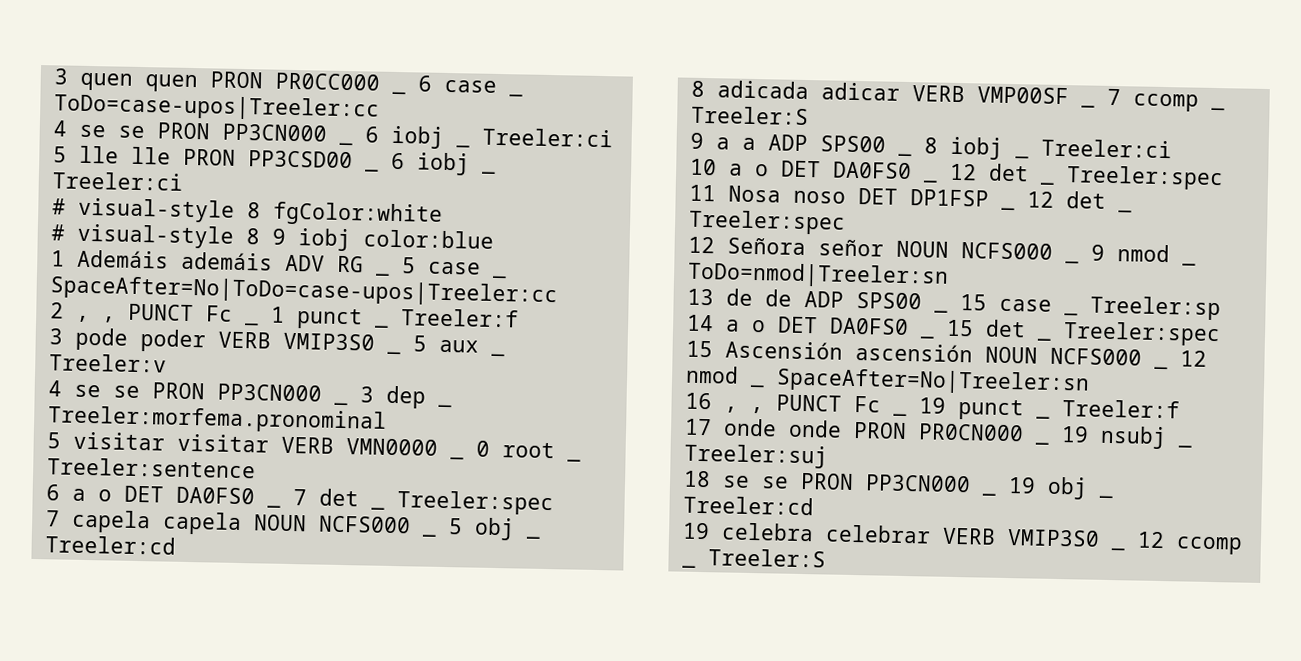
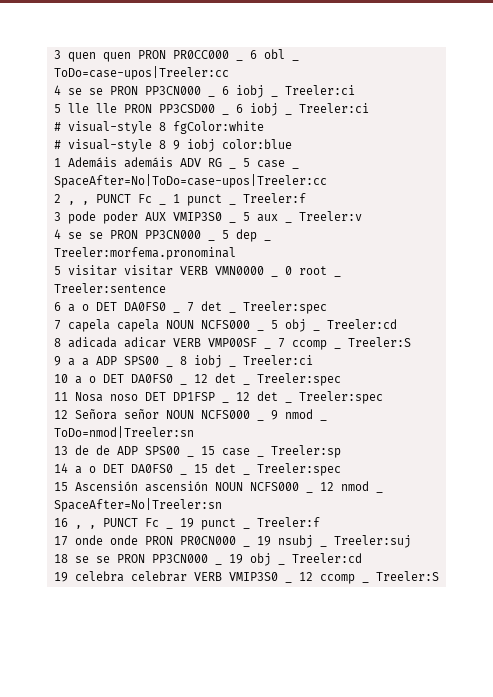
- 3 quen quen PRON PR0CC000 _ 6 case _ ToDo=case-upos|Treeler:cc
+ 3 quen quen PRON PR0CC000 _ 6 obl _ ToDo=case-upos|Treeler:cc
- 3 pode poder VERB VMIP3S0 _ 5 aux _ Treeler:v
+ 3 pode poder AUX VMIP3S0 _ 5 aux _ Treeler:v
- 4 se se PRON PP3CN000 _ 3 dep _ Treeler:morfema.pronominal
+ 4 se se PRON PP3CN000 _ 5 dep _ Treeler:morfema.pronominal

